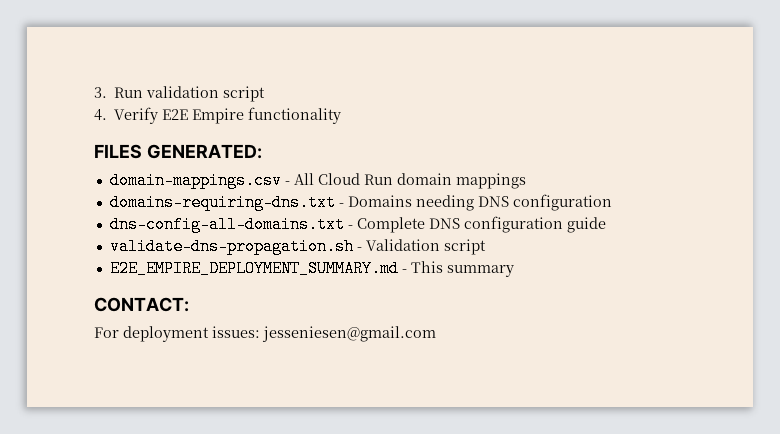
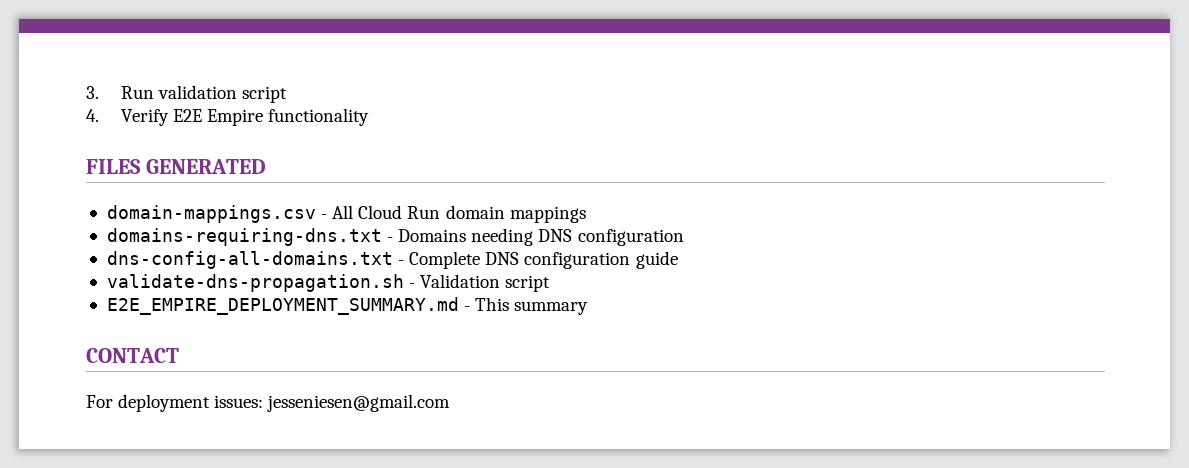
- FILES GENERATED:
+ FILES GENERATED
- CONTACT:
+ CONTACT

